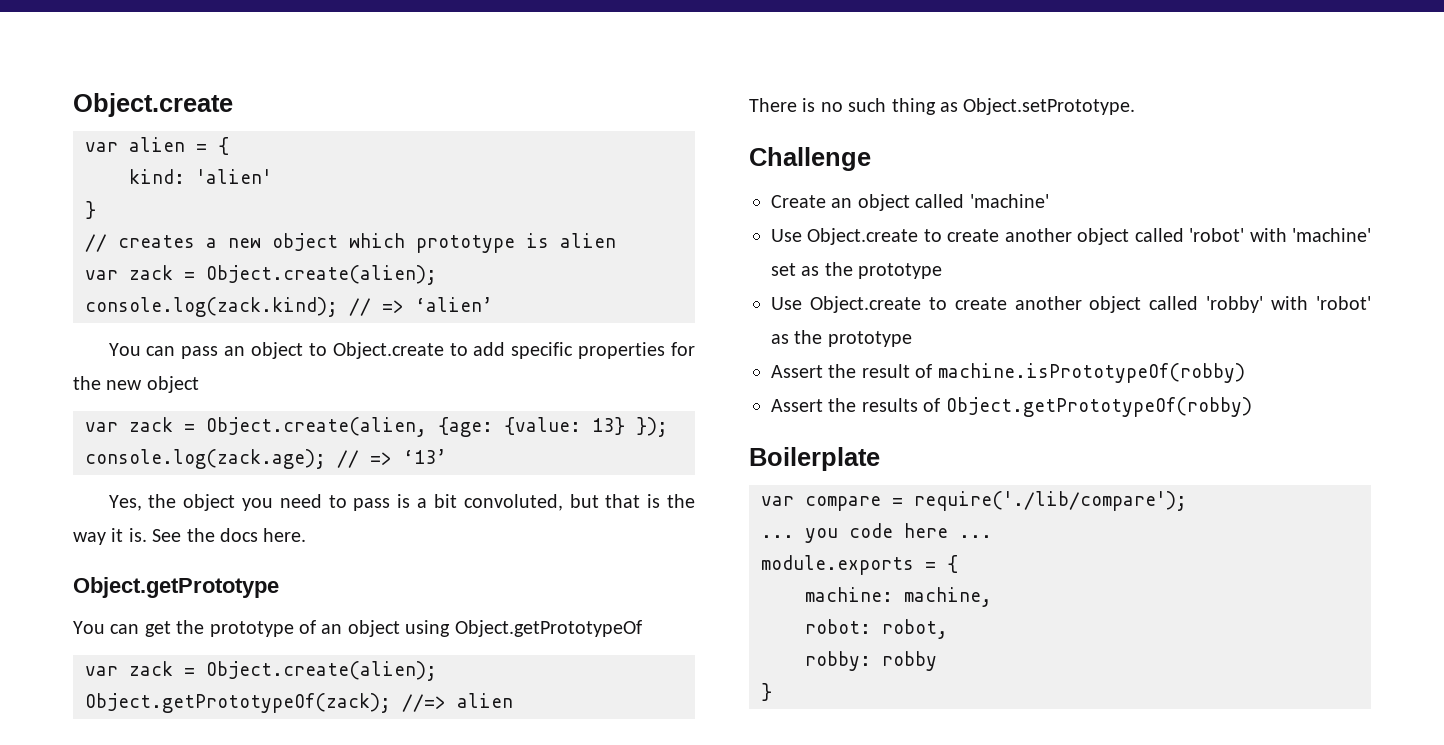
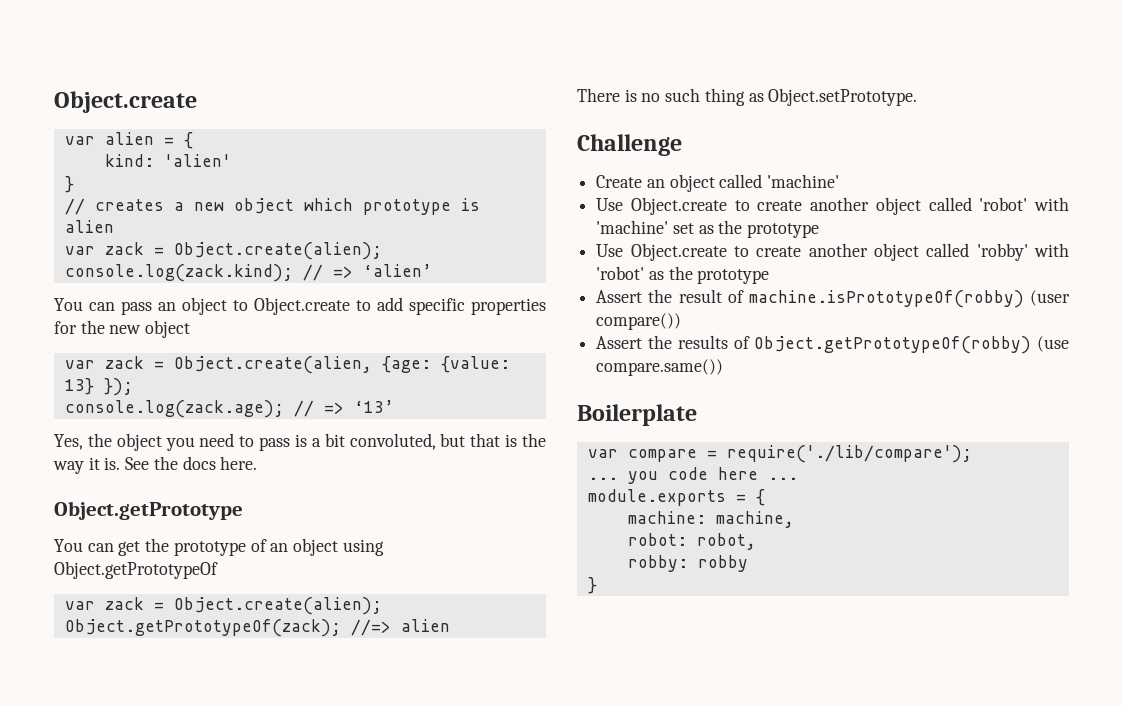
- Assert the result of machine.isPrototypeOf(robby)
+ Assert the result of machine.isPrototypeOf(robby) (user compare())
- Assert the results of Object.getPrototypeOf(robby)
+ Assert the results of Object.getPrototypeOf(robby) (use compare.same())

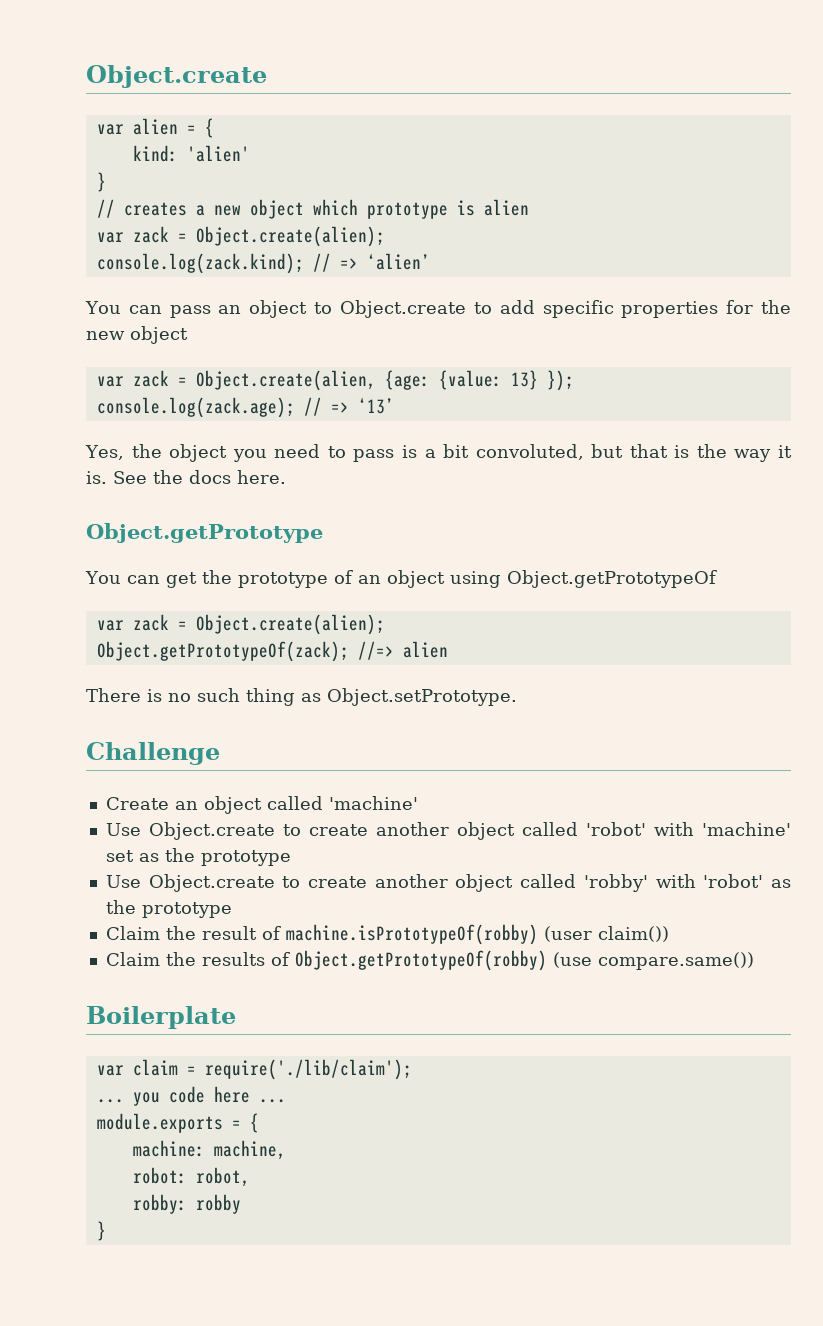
- Assert the result of machine.isPrototypeOf(robby) (user compare())
- Assert the results of Object.getPrototypeOf(robby) (use compare.same())
+ Claim the result of machine.isPrototypeOf(robby) (user claim())
+ Claim the results of Object.getPrototypeOf(robby) (use compare.same())
- var compare = require('./lib/compare');
+ var claim = require('./lib/claim');

